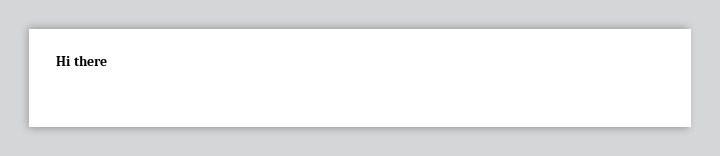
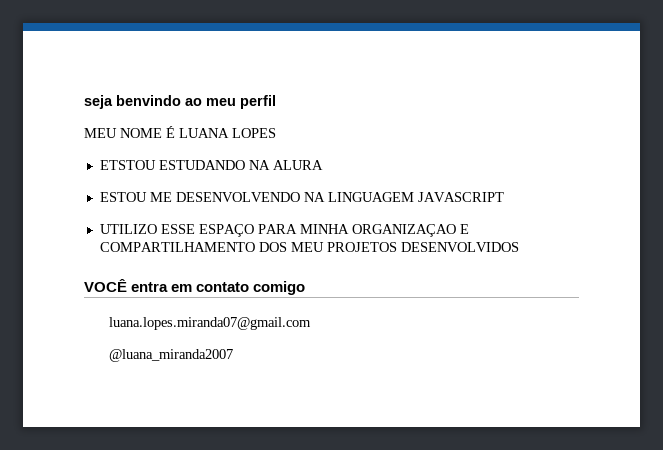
- Hi there
+ seja benvindo ao meu perfil
+ MEU NOME É LUANA LOPES
+ ETSTOU ESTUDANDO NA ALURA
+ ESTOU ME DESENVOLVENDO NA LINGUAGEM JAVASCRIPT
+ UTILIZO ESSE ESPAÇO PARA MINHA ORGANIZAÇAO E COMPARTILHAMENTO DOS MEU PROJETOS DESENVOLVIDOS
+ VOCÊ entra em contato comigo
+ luana.lopes.miranda07@gmail.com
+ @luana_miranda2007

